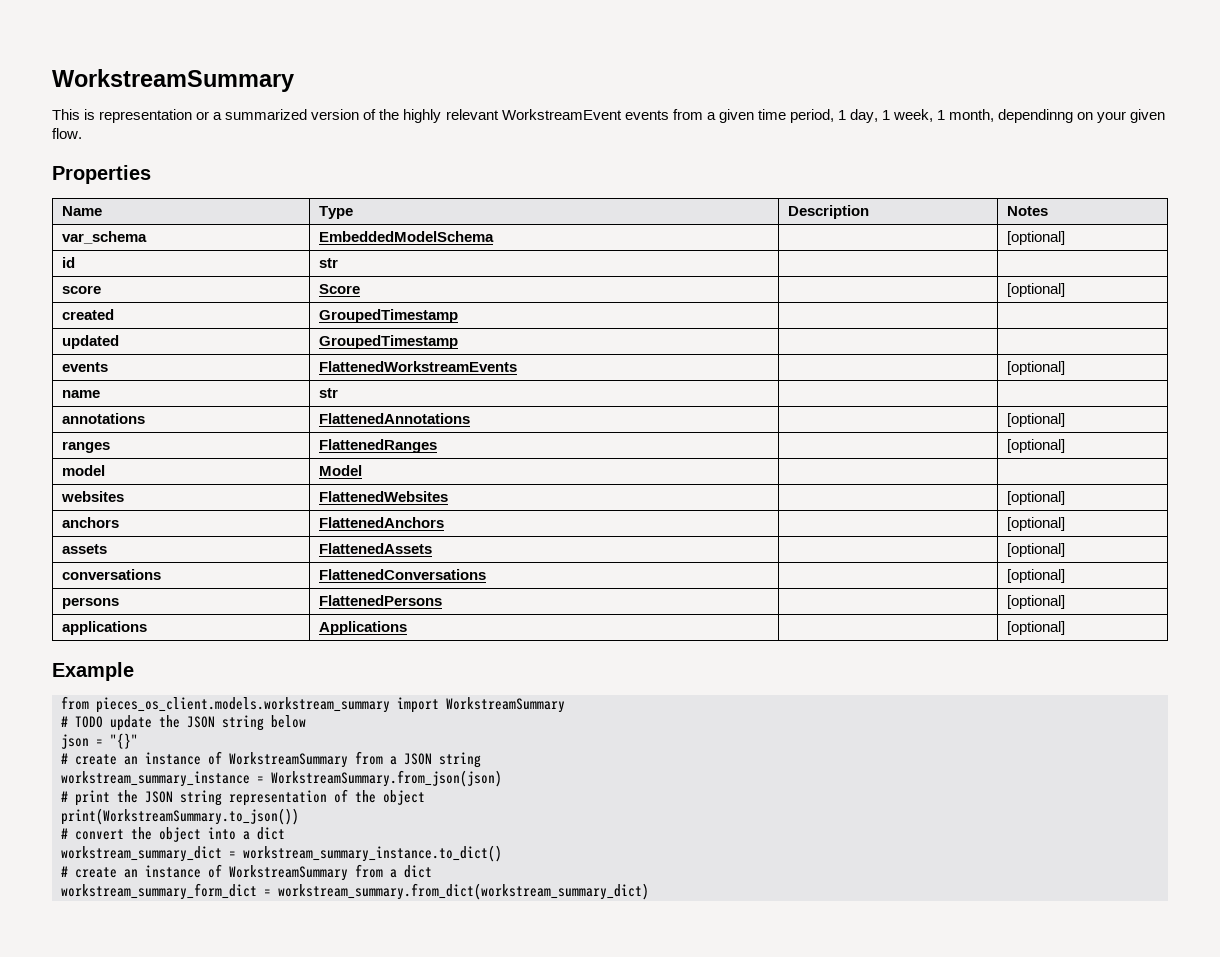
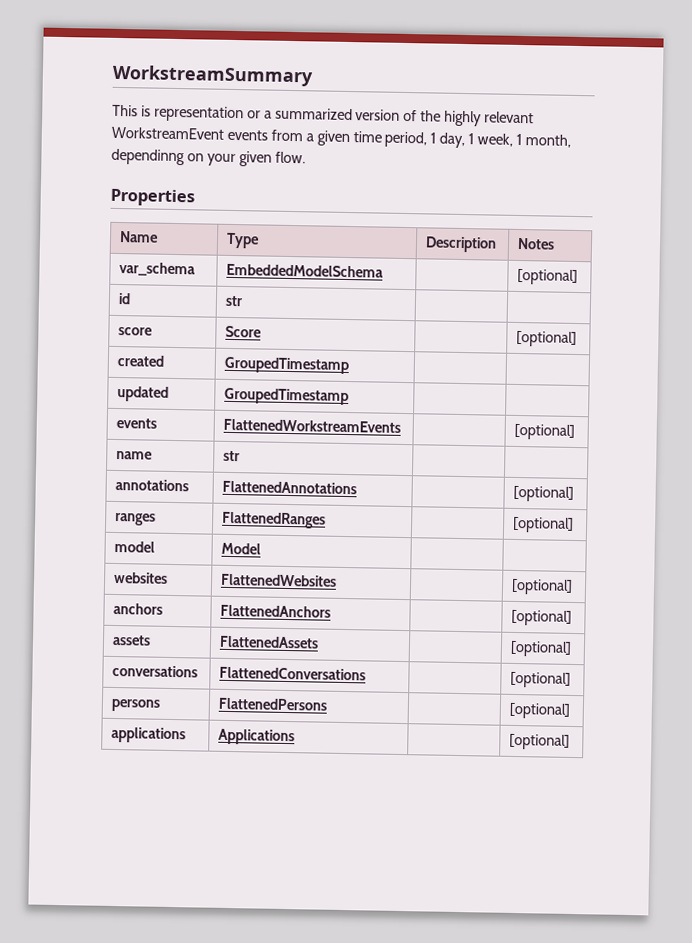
- Example
- from pieces_os_client.models.workstream_summary import WorkstreamSummary
- # TODO update the JSON string below
- json = "{}"
- # create an instance of WorkstreamSummary from a JSON string
- workstream_summary_instance = WorkstreamSummary.from_json(json)
- # print the JSON string representation of the object
- print(WorkstreamSummary.to_json())
- # convert the object into a dict
- workstream_summary_dict = workstream_summary_instance.to_dict()
- # create an instance of WorkstreamSummary from a dict
- workstream_summary_form_dict = workstream_summary.from_dict(workstream_summary_dict)

